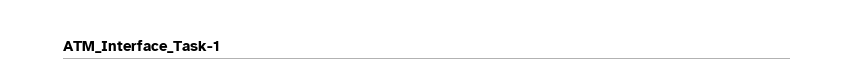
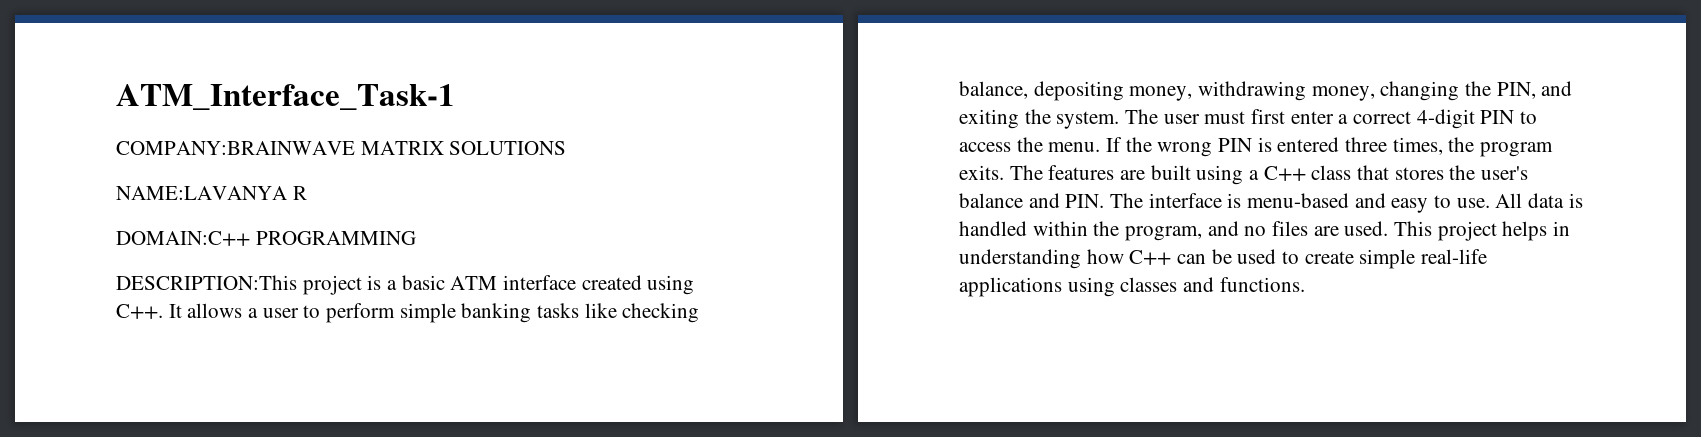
+ COMPANY:BRAINWAVE MATRIX SOLUTIONS
+ NAME:LAVANYA R
+ DOMAIN:C++ PROGRAMMING
+ DESCRIPTION:This project is a basic ATM interface created using C++. It allows a user to perform simple banking tasks like checking balance, depositing money, withdrawing money, changing the PIN, and exiting the system. The user must first enter a correct 4-digit PIN to access the menu. If the wrong PIN is entered three times, the program exits. The features are built using a C++ class that stores the user's balance and PIN. The interface is menu-based and easy to use. All data is handled within the program, and no files are used. This project helps in understanding how C++ can be used to create simple real-life applications using classes and functions.

